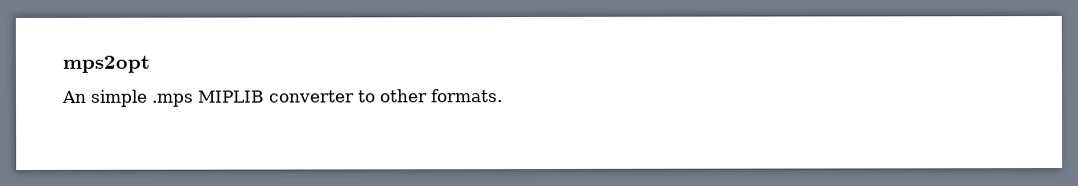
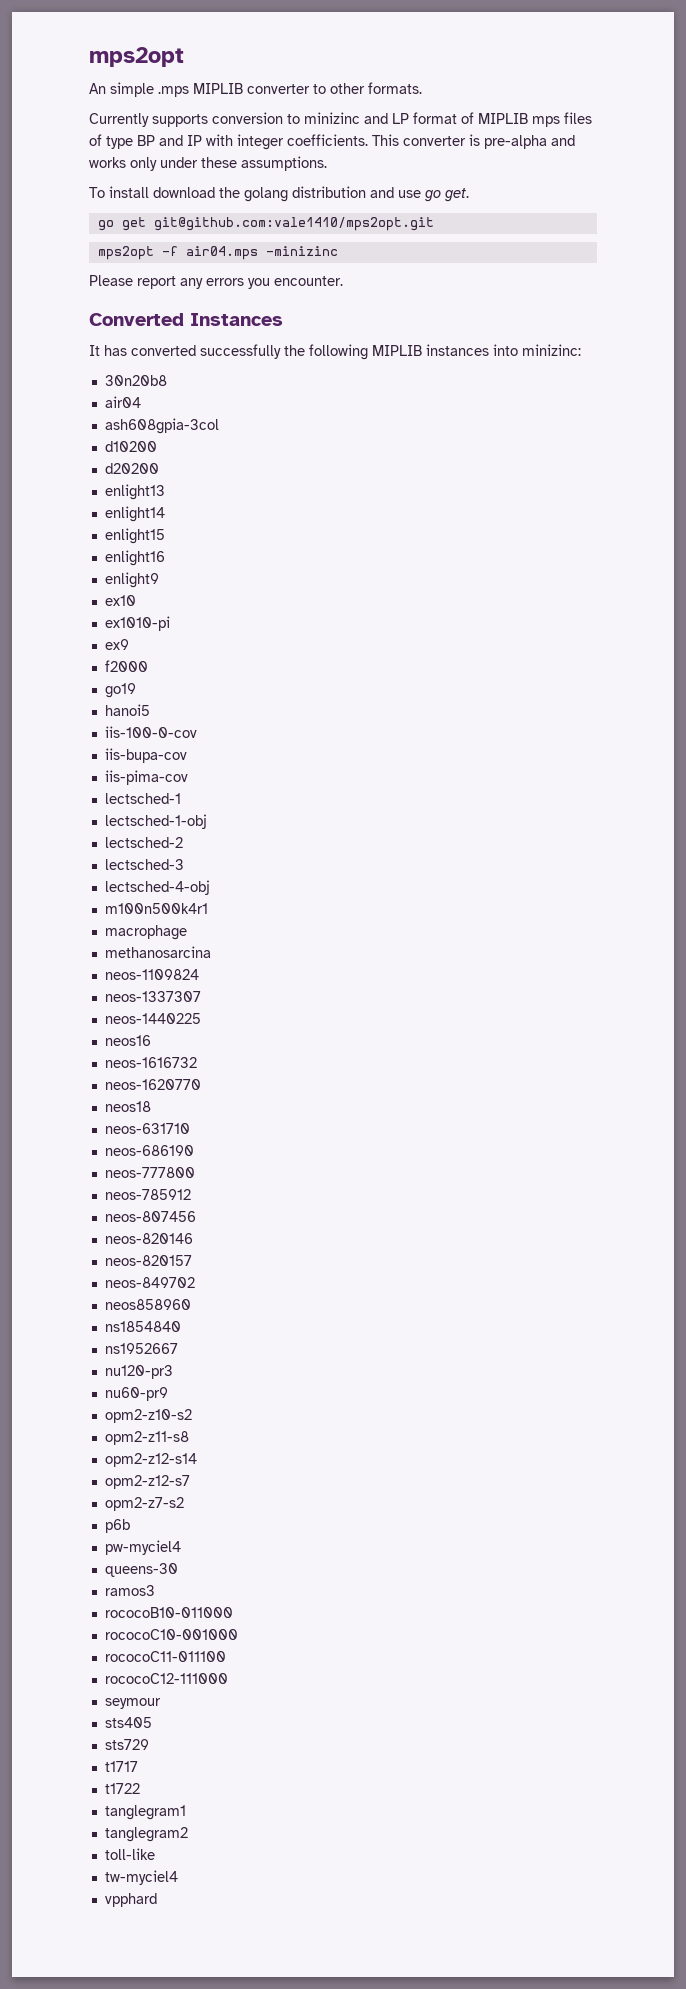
+ Currently supports conversion to minizinc and LP format of MIPLIB mps files of type BP and IP with integer coefficients. This converter is pre-alpha and works only under these assumptions.
+ To install download the golang distribution and use go get.
+ go get git@github.com:vale1410/mps2opt.git
+ mps2opt -f air04.mps -minizinc
+ Please report any errors you encounter.
+ Converted Instances
+ It has converted successfully the following MIPLIB instances into minizinc:
+ 30n20b8
+ air04
+ ash608gpia-3col
+ d10200
+ d20200
+ enlight13
+ enlight14
+ enlight15
+ enlight16
+ enlight9
+ ex10
+ ex1010-pi
+ ex9
+ f2000
+ go19
+ hanoi5
+ iis-100-0-cov
+ iis-bupa-cov
+ iis-pima-cov
+ lectsched-1
+ lectsched-1-obj
+ lectsched-2
+ lectsched-3
+ lectsched-4-obj
+ m100n500k4r1
+ macrophage
+ methanosarcina
+ neos-1109824
+ neos-1337307
+ neos-1440225
+ neos16
+ neos-1616732
+ neos-1620770
+ neos18
+ neos-631710
+ neos-686190
+ neos-777800
+ neos-785912
+ neos-807456
+ neos-820146
+ neos-820157
+ neos-849702
+ neos858960
+ ns1854840
+ ns1952667
+ nu120-pr3
+ nu60-pr9
+ opm2-z10-s2
+ opm2-z11-s8
+ opm2-z12-s14
+ opm2-z12-s7
+ opm2-z7-s2
+ p6b
+ pw-myciel4
+ queens-30
+ ramos3
+ rococoB10-011000
+ rococoC10-001000
+ rococoC11-011100
+ rococoC12-111000
+ seymour
+ sts405
+ sts729
+ t1717
+ t1722
+ tanglegram1
+ tanglegram2
+ toll-like
+ tw-myciel4
+ vpphard

